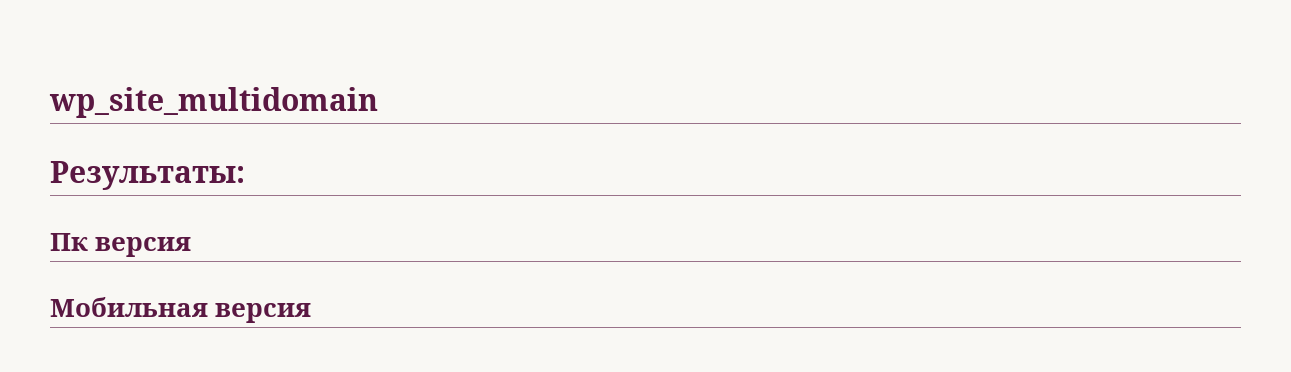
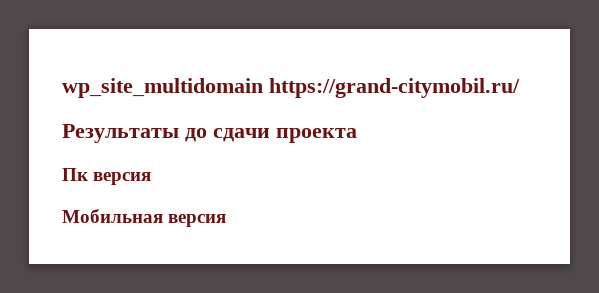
- wp_site_multidomain
- Результаты:
+ wp_site_multidomain https://grand-citymobil.ru/
+ Результаты до сдачи проекта

